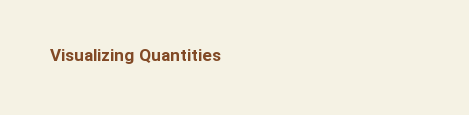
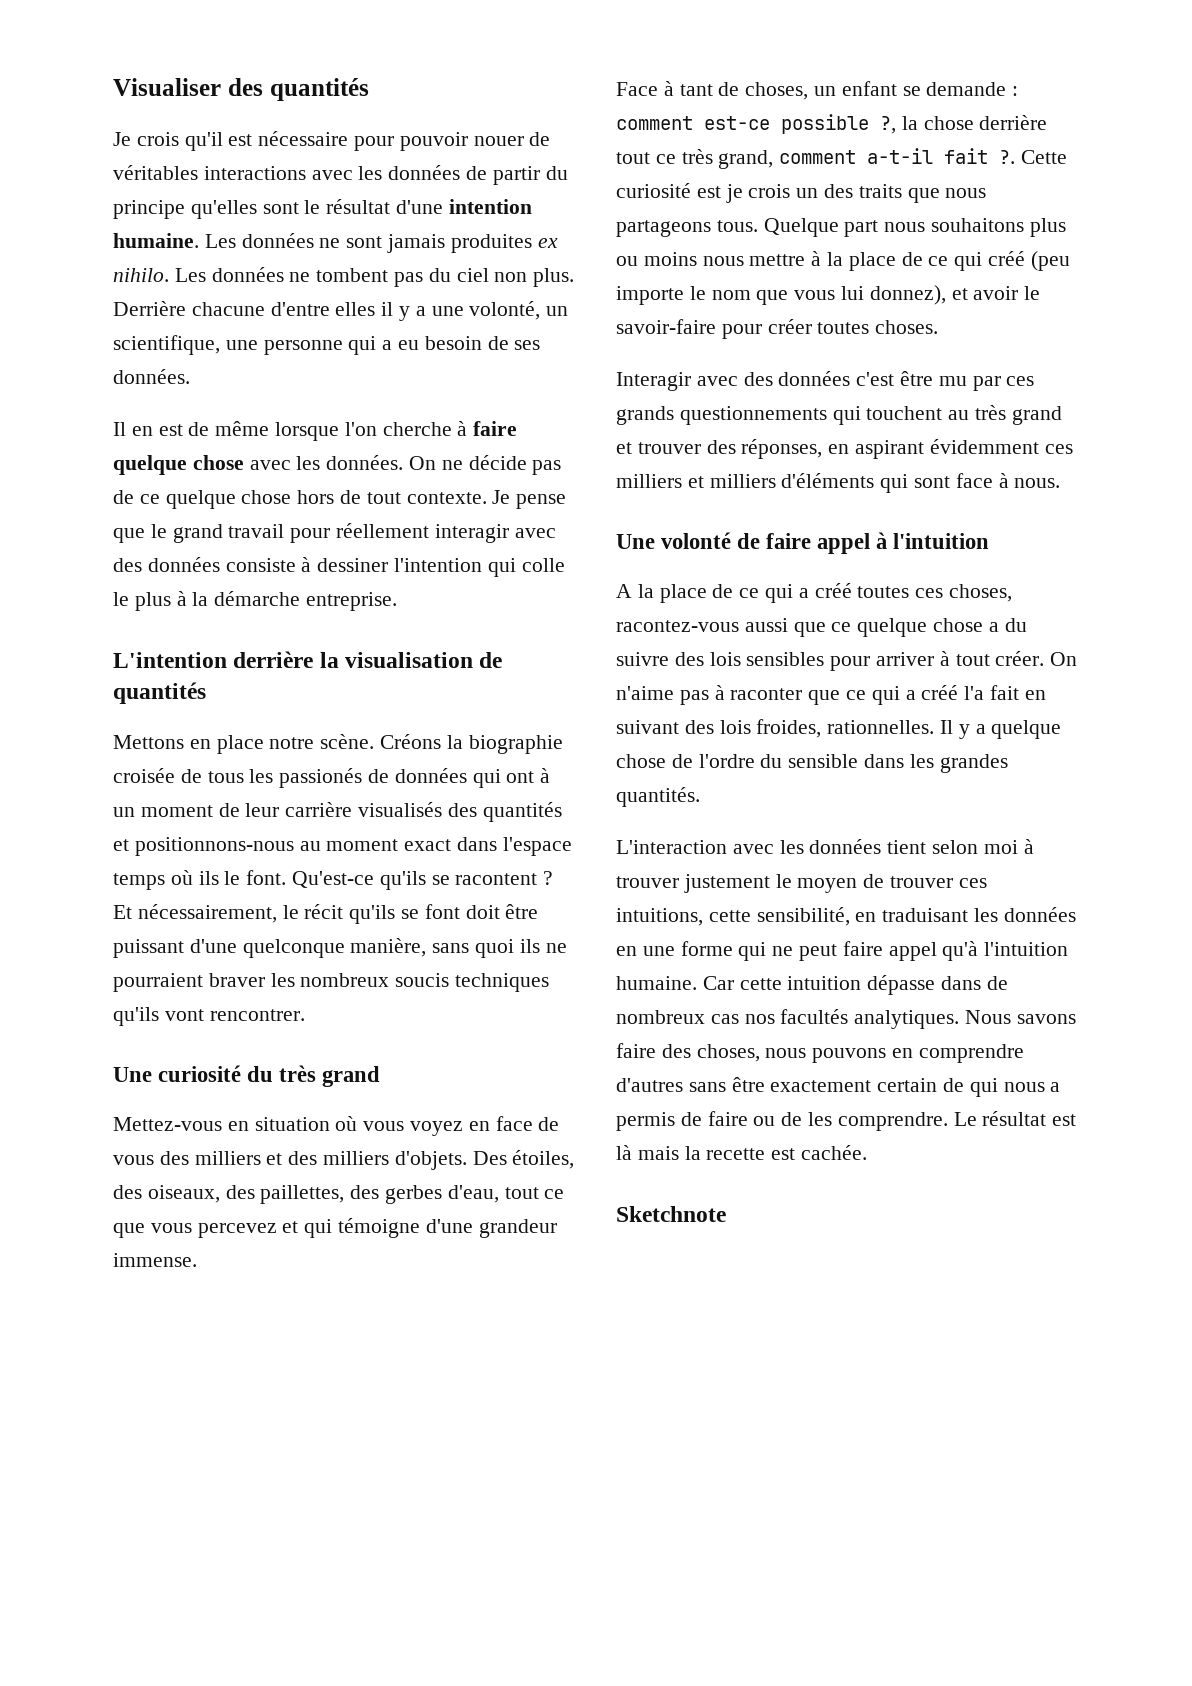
- Visualizing Quantities
+ Visualiser des quantités
+ Je crois qu'il est nécessaire pour pouvoir nouer de véritables interactions avec les données de partir du principe qu'elles sont le résultat d'une intention humaine. Les données ne sont jamais produites ex nihilo. Les données ne tombent pas du ciel non plus. Derrière chacune d'entre elles il y a une volonté, un scientifique, une personne qui a eu besoin de ses données.
+ Il en est de même lorsque l'on cherche à faire quelque chose avec les données. On ne décide pas de ce quelque chose hors de tout contexte. Je pense que le grand travail pour réellement interagir avec des données consiste à dessiner l'intention qui colle le plus à la démarche entreprise.
+ L'intention derrière la visualisation de quantités
+ Mettons en place notre scène. Créons la biographie croisée de tous les passionés de données qui ont à un moment de leur carrière visualisés des quantités et positionnons-nous au moment exact dans l'espace temps où ils le font. Qu'est-ce qu'ils se racontent ? Et nécessairement, le récit qu'ils se font doit être puissant d'une quelconque manière, sans quoi ils ne pourraient braver les nombreux soucis techniques qu'ils vont rencontrer.
+ Une curiosité du très grand
+ Mettez-vous en situation où vous voyez en face de vous des milliers et des milliers d'objets. Des étoiles, des oiseaux, des paillettes, des gerbes d'eau, tout ce que vous percevez et qui témoigne d'une grandeur immense.
+ Face à tant de choses, un enfant se demande : comment est-ce possible ?, la chose derrière tout ce très grand, comment a-t-il fait ?. Cette curiosité est je crois un des traits que nous partageons tous. Quelque part nous souhaitons plus ou moins nous mettre à la place de ce qui créé (peu importe le nom que vous lui donnez), et avoir le savoir-faire pour créer toutes choses.
+ Interagir avec des données c'est être mu par ces grands questionnements qui touchent au très grand et trouver des réponses, en aspirant évidemment ces milliers et milliers d'éléments qui sont face à nous.
+ Une volonté de faire appel à l'intuition
+ A la place de ce qui a créé toutes ces choses, racontez-vous aussi que ce quelque chose a du suivre des lois sensibles pour arriver à tout créer. On n'aime pas à raconter que ce qui a créé l'a fait en suivant des lois froides, rationnelles. Il y a quelque chose de l'ordre du sensible dans les grandes quantités.
+ L'interaction avec les données tient selon moi à trouver justement le moyen de trouver ces intuitions, cette sensibilité, en traduisant les données en une forme qui ne peut faire appel qu'à l'intuition humaine. Car cette intuition dépasse dans de nombreux cas nos facultés analytiques. Nous savons faire des choses, nous pouvons en comprendre d'autres sans être exactement certain de qui nous a permis de faire ou de les comprendre. Le résultat est là mais la recette est cachée.
+ Sketchnote

